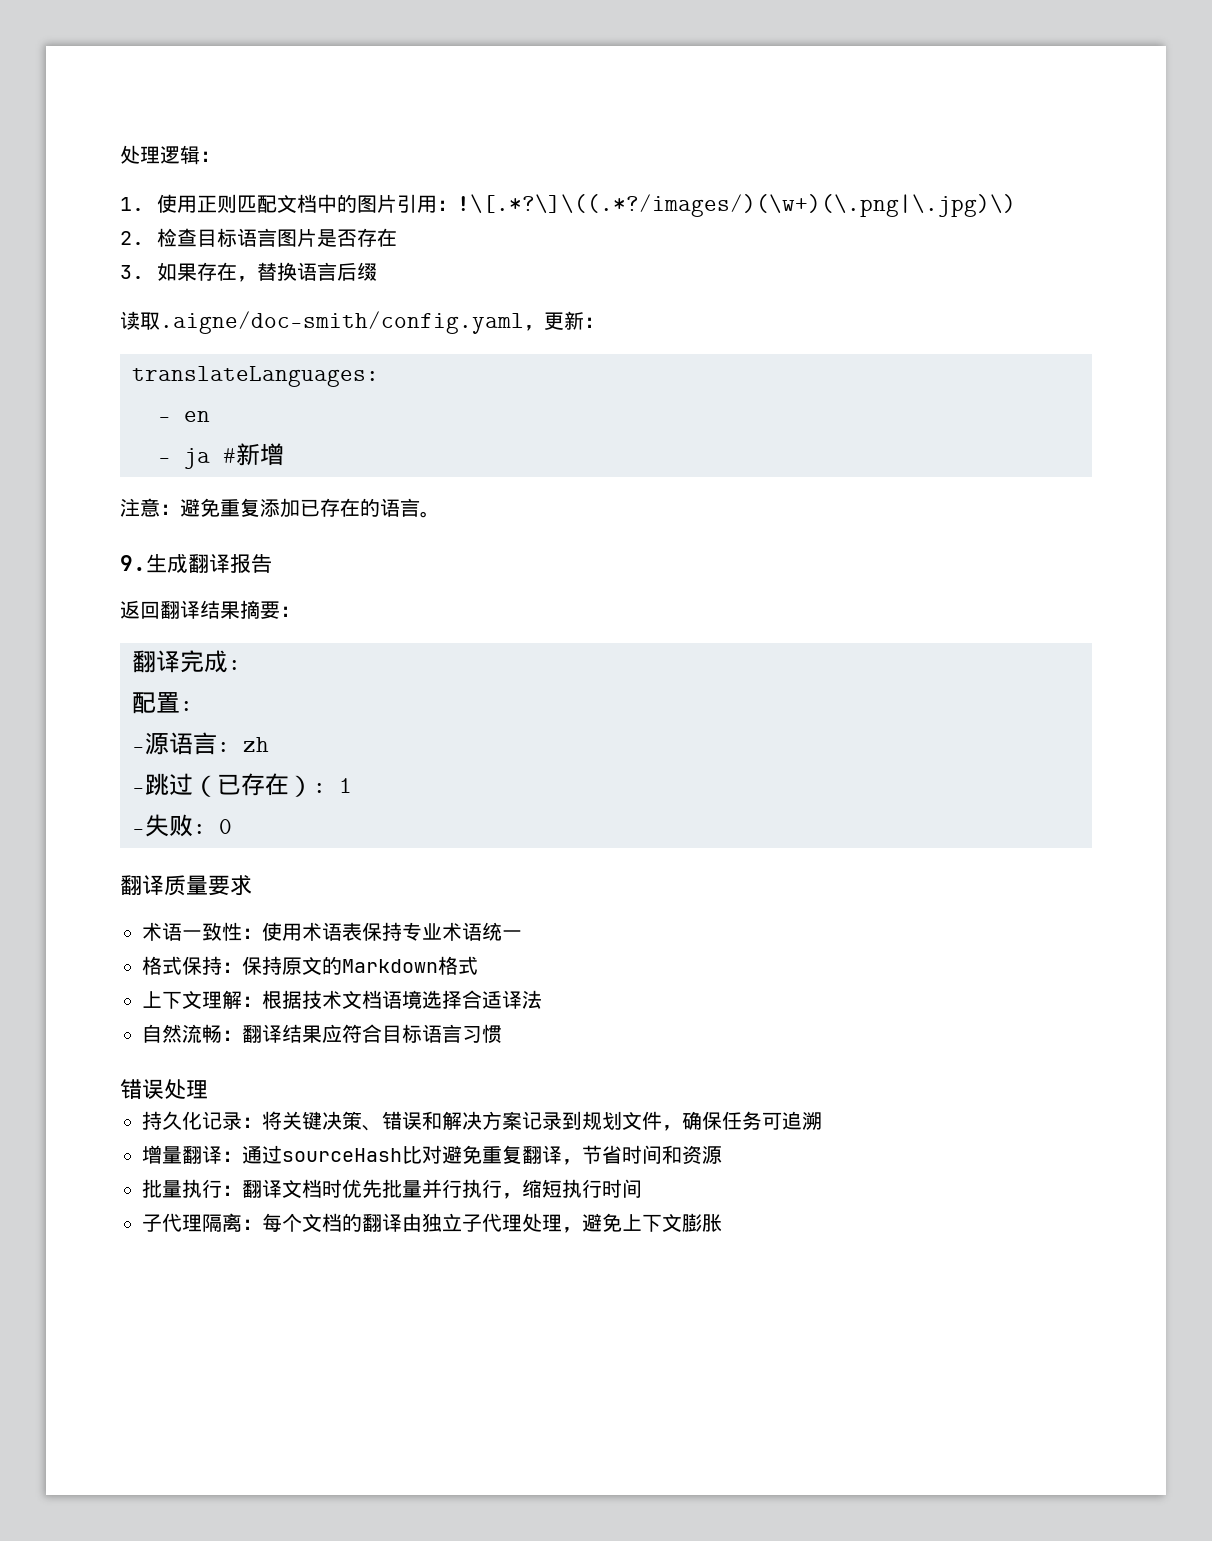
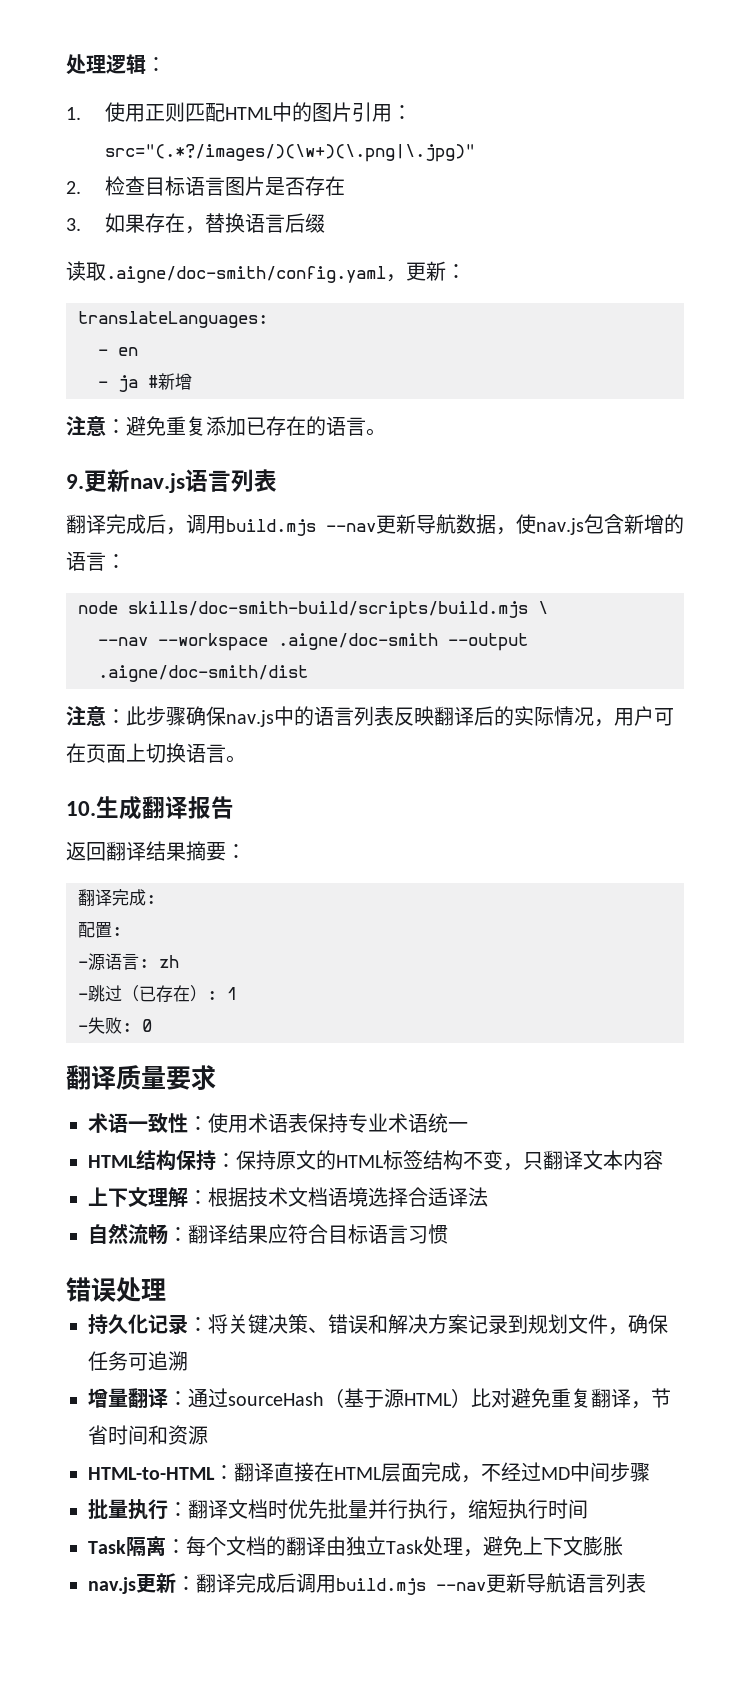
- 1.使用正则匹配文档中的图片引用：!\[.*?\]\((.*?/images/)(\w+)(\.png|\.jpg)\)
+ 1.使用正则匹配HTML中的图片引用：src="(.*?/images/)(\w+)(\.png|\.jpg)"
- 9.生成翻译报告
+ 9.更新nav.js语言列表
+ 翻译完成后，调用build.mjs --nav更新导航数据，使nav.js包含新增的语言：
+ node skills/doc-smith-build/scripts/build.mjs \
+ --nav --workspace .aigne/doc-smith --output .aigne/doc-smith/dist
+ 注意：此步骤确保nav.js中的语言列表反映翻译后的实际情况，用户可在页面上切换语言。
+ 10.生成翻译报告
- 格式保持：保持原文的Markdown格式
+ HTML结构保持：保持原文的HTML标签结构不变，只翻译文本内容
- 增量翻译：通过sourceHash比对避免重复翻译，节省时间和资源
+ 增量翻译：通过sourceHash（基于源HTML）比对避免重复翻译，节省时间和资源
+ HTML-to-HTML：翻译直接在HTML层面完成，不经过MD中间步骤
- 子代理隔离：每个文档的翻译由独立子代理处理，避免上下文膨胀
+ Task隔离：每个文档的翻译由独立Task处理，避免上下文膨胀
+ nav.js更新：翻译完成后调用build.mjs --nav更新导航语言列表

